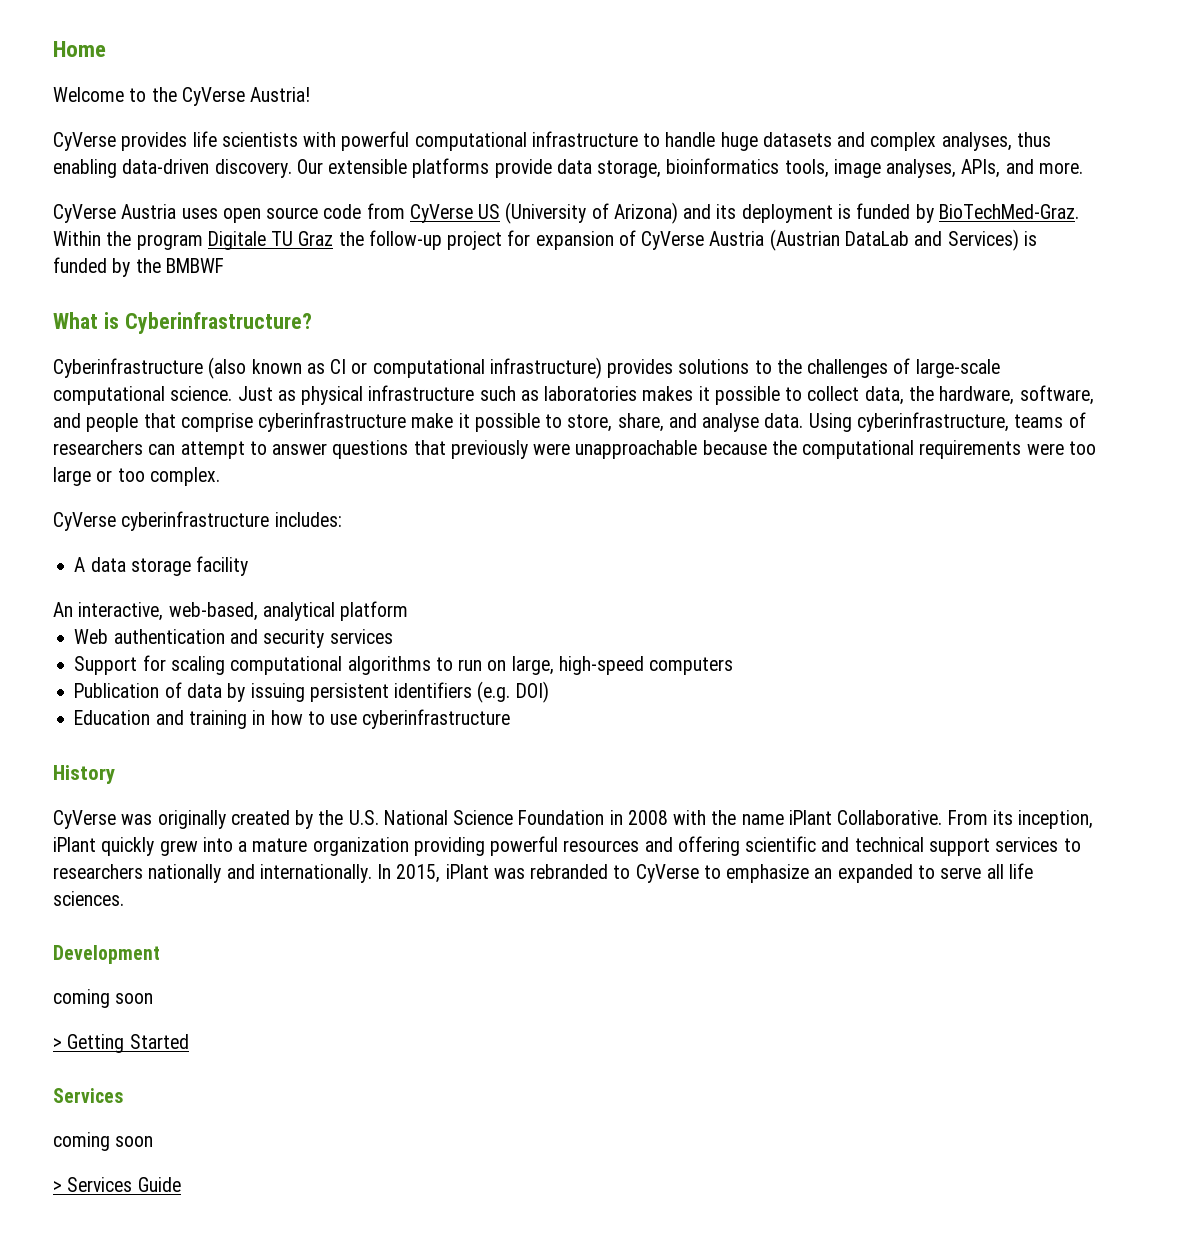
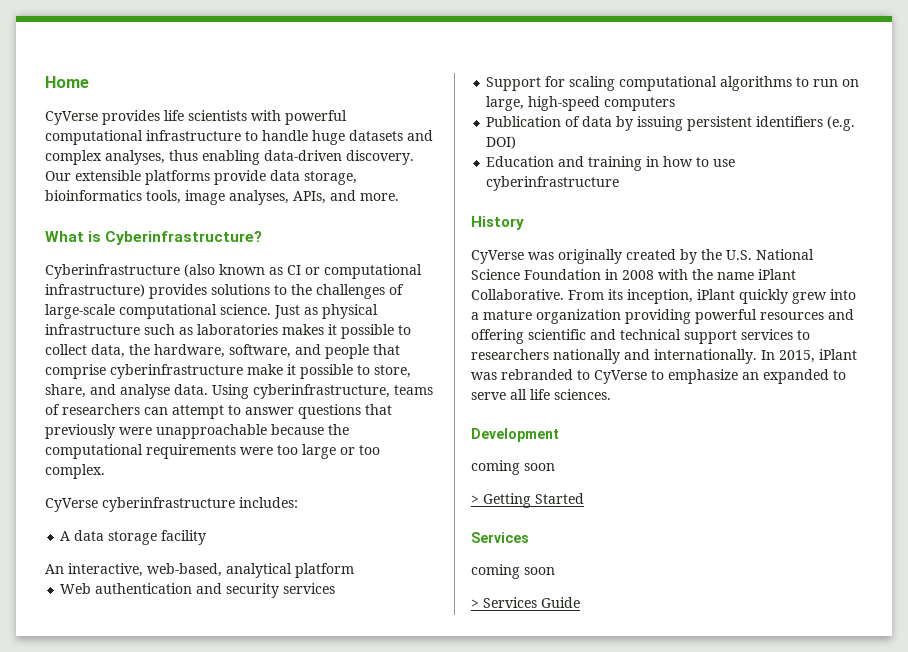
- Welcome to the CyVerse Austria!
- CyVerse Austria uses open source code from CyVerse US (University of Arizona) and its deployment is funded by BioTechMed-Graz. Within the program Digitale TU Graz the follow-up project for expansion of CyVerse Austria (Austrian DataLab and Services) is funded by the BMBWF

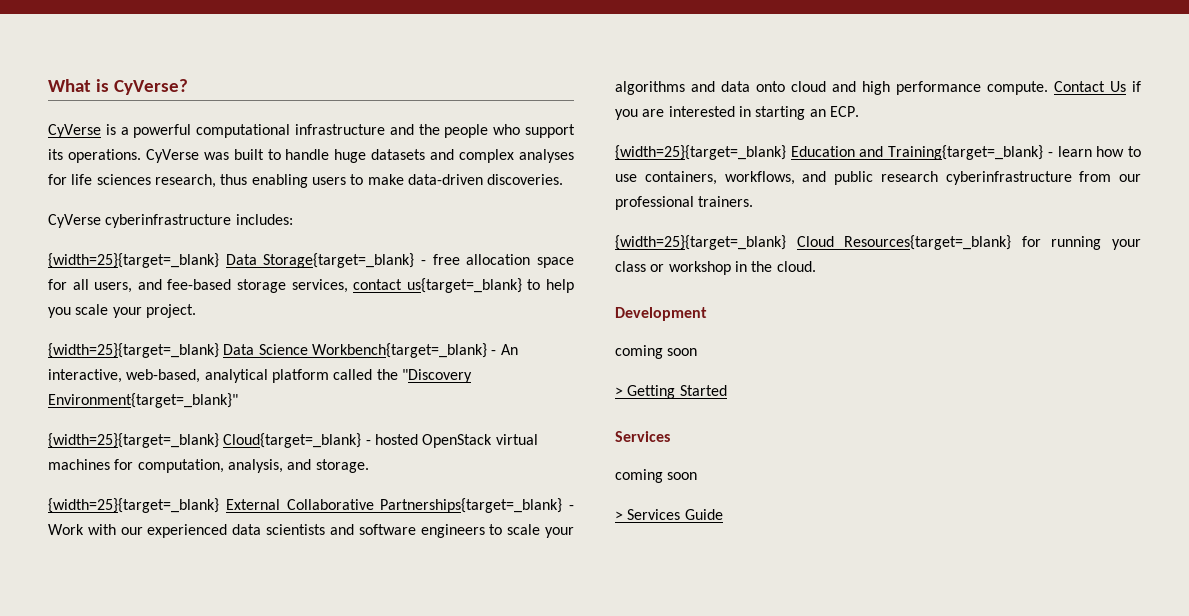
- Home
- CyVerse provides life scientists with powerful computational infrastructure to handle huge datasets and complex analyses, thus enabling data-driven discovery. Our extensible platforms provide data storage, bioinformatics tools, image analyses, APIs, and more.
- What is Cyberinfrastructure?
- Cyberinfrastructure (also known as CI or computational infrastructure) provides solutions to the challenges of large-scale computational science. Just as physical infrastructure such as laboratories makes it possible to collect data, the hardware, software, and people that comprise cyberinfrastructure make it possible to store, share, and analyse data. Using cyberinfrastructure, teams of researchers can attempt to answer questions that previously were unapproachable because the computational requirements were too large or too complex.
+ What is CyVerse?
+ CyVerse is a powerful computational infrastructure and the people who support its operations. CyVerse was built to handle huge datasets and complex analyses for life sciences research, thus enabling users to make data-driven discoveries.
  CyVerse cyberinfrastructure includes:
- A data storage facility
- An interactive, web-based, analytical platform
- Web authentication and security services
- Support for scaling computational algorithms to run on large, high-speed computers
- Publication of data by issuing persistent identifiers (e.g. DOI)
- Education and training in how to use cyberinfrastructure
- History
- CyVerse was originally created by the U.S. National Science Foundation in 2008 with the name iPlant Collaborative. From its inception, iPlant quickly grew into a mature organization providing powerful resources and offering scientific and technical support services to researchers nationally and internationally. In 2015, iPlant was rebranded to CyVerse to emphasize an expanded to serve all life sciences.
+ {width=25}{target=_blank} Data Storage{target=_blank} - free allocation space for all users, and fee-based storage services, contact us{target=_blank} to help you scale your project.
+ {width=25}{target=_blank} Data Science Workbench{target=_blank} - An interactive, web-based, analytical platform called the "Discovery Environment{target=_blank}"
+ {width=25}{target=_blank} Cloud{target=_blank} - hosted OpenStack virtual machines for computation, analysis, and storage.
+ {width=25}{target=_blank} External Collaborative Partnerships{target=_blank} - Work with our experienced data scientists and software engineers to scale your algorithms and data onto cloud and high performance compute. Contact Us if you are interested in starting an ECP.
+ {width=25}{target=_blank} Education and Training{target=_blank} - learn how to use containers, workflows, and public research cyberinfrastructure from our professional trainers.
+ {width=25}{target=_blank} Cloud Resources{target=_blank} for running your class or workshop in the cloud.

